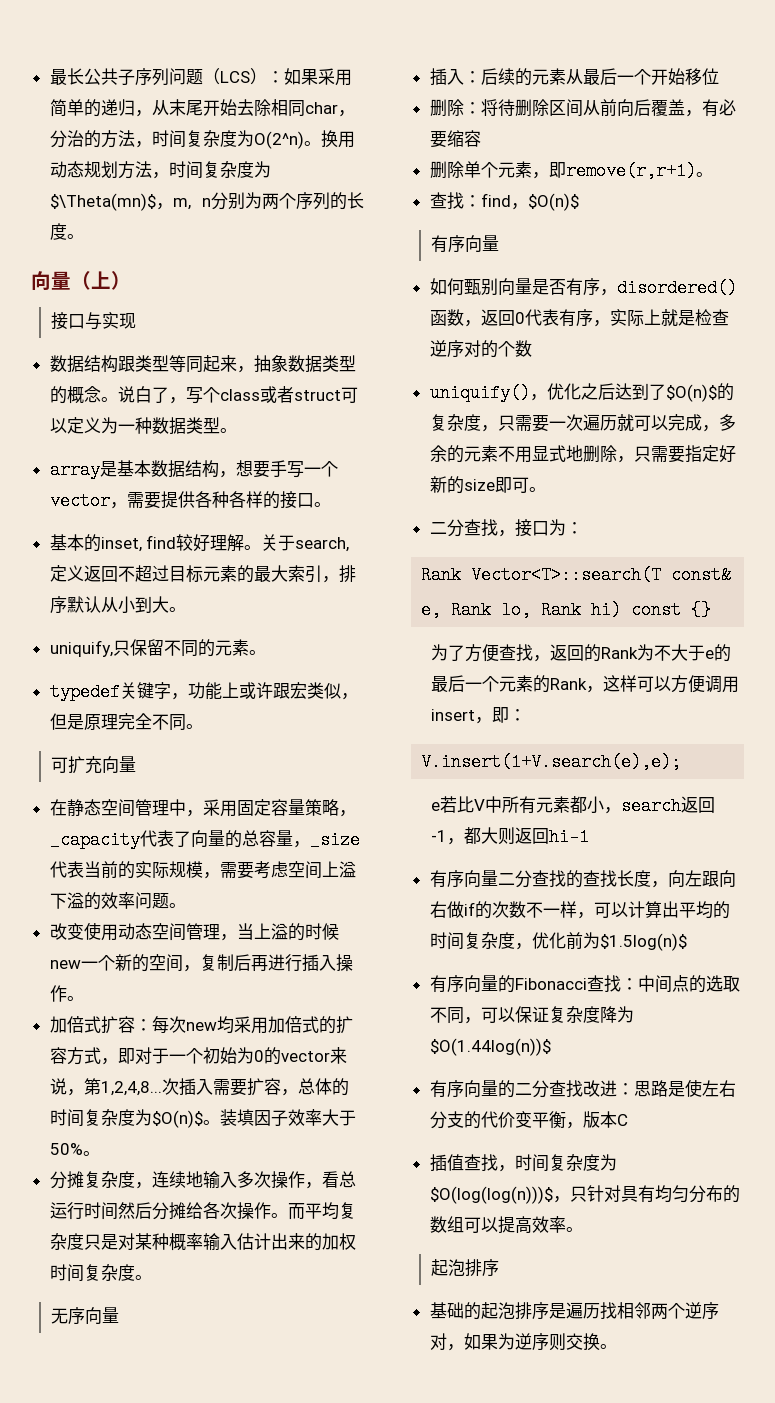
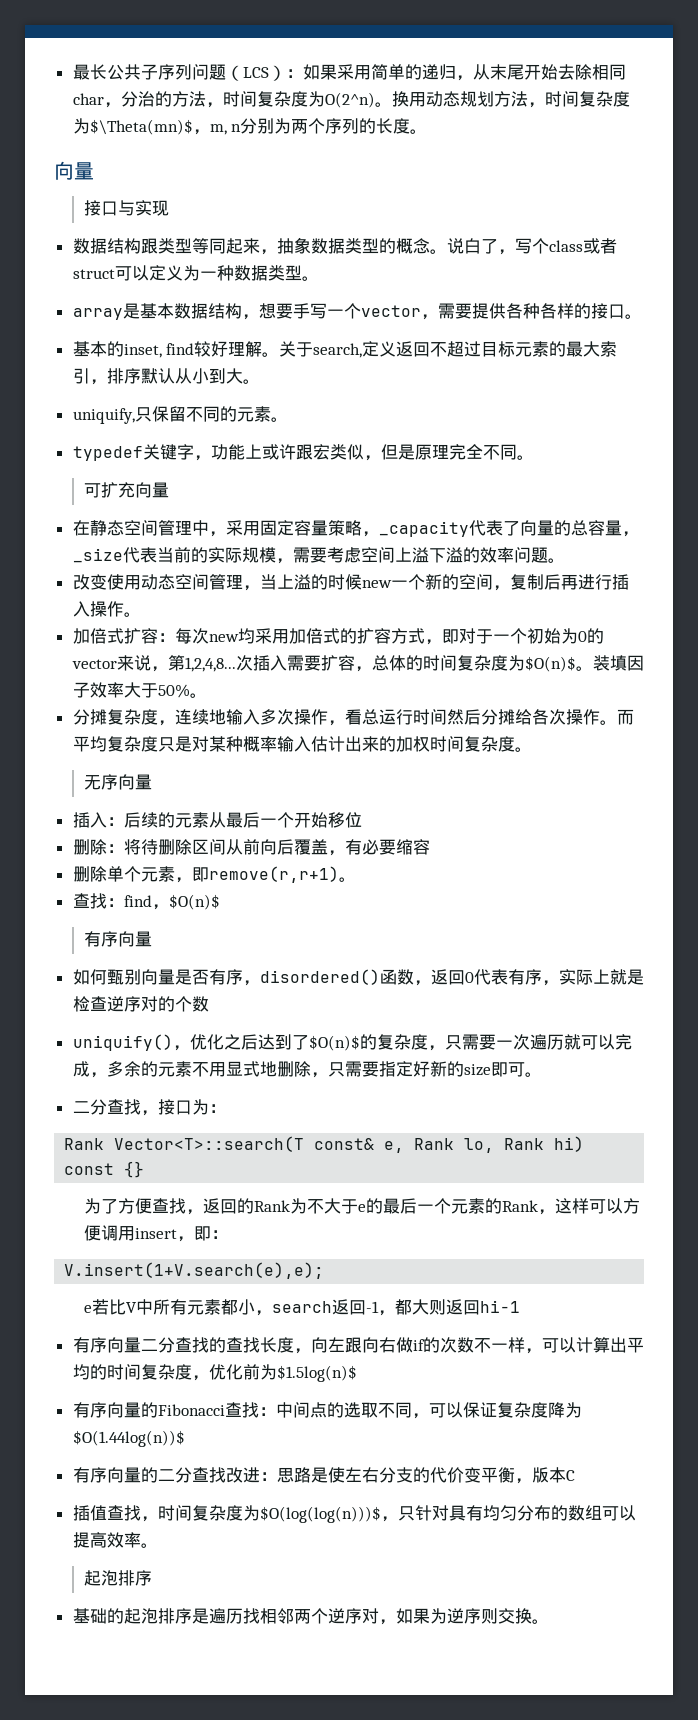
  换用动态规划方法，时间复杂度为$\Theta(mn)$，m, n分别为两个序列的长度。
- 向量（上）
+ 向量

